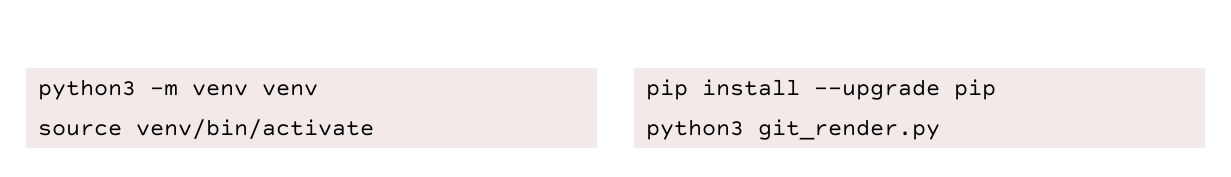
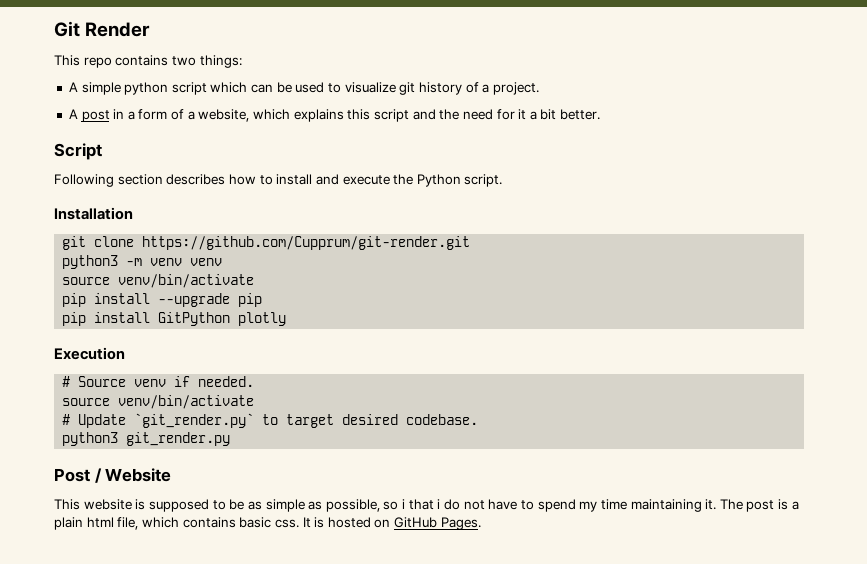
+ Git Render
+ This repo contains two things:
+ A simple python script which can be used to visualize git history of a project.
+ A post in a form of a website, which explains this script and the need for it a bit better.
+ Script
+ Following section describes how to install and execute the Python script.
+ Installation
+ git clone https://github.com/Cupprum/git-render.git
+ pip install GitPython plotly
+ Execution
+ # Source venv if needed.
+ source venv/bin/activate
+ # Update `git_render.py` to target desired codebase.
  python3 git_render.py
+ Post / Website
+ This website is supposed to be as simple as possible, so i that i do not have to spend my time maintaining it. The post is a plain html file, which contains basic css. It is hosted on GitHub Pages.

